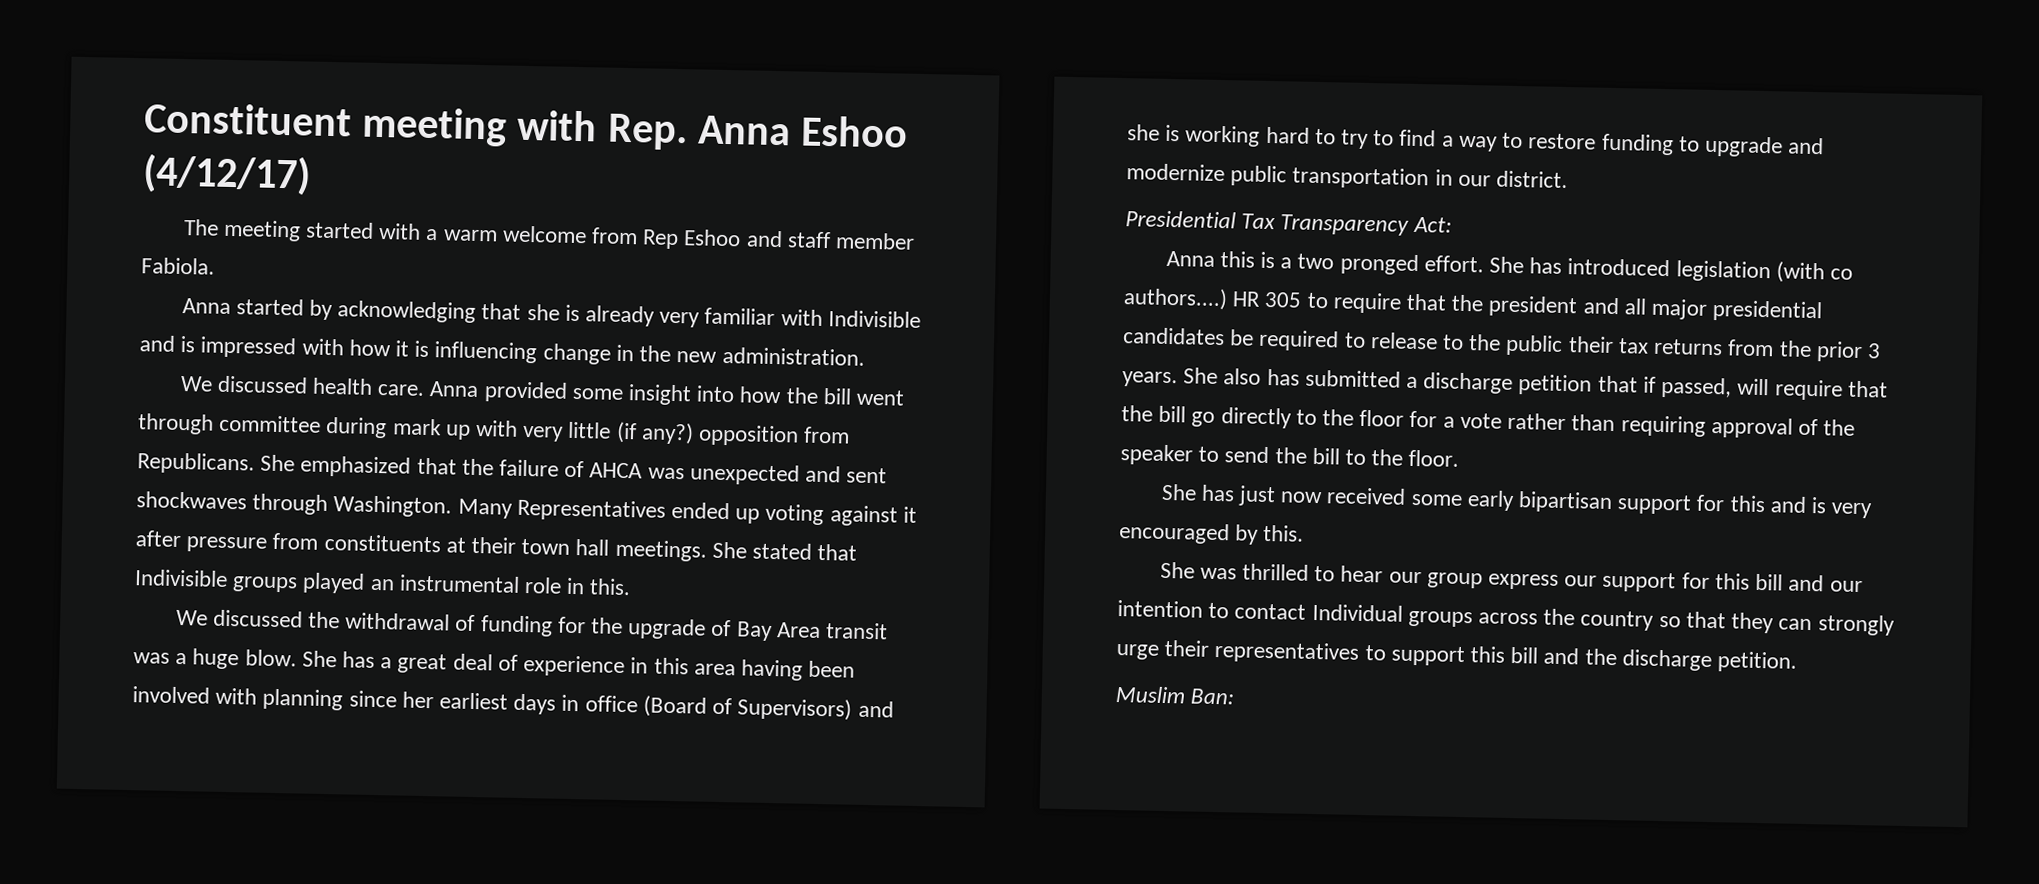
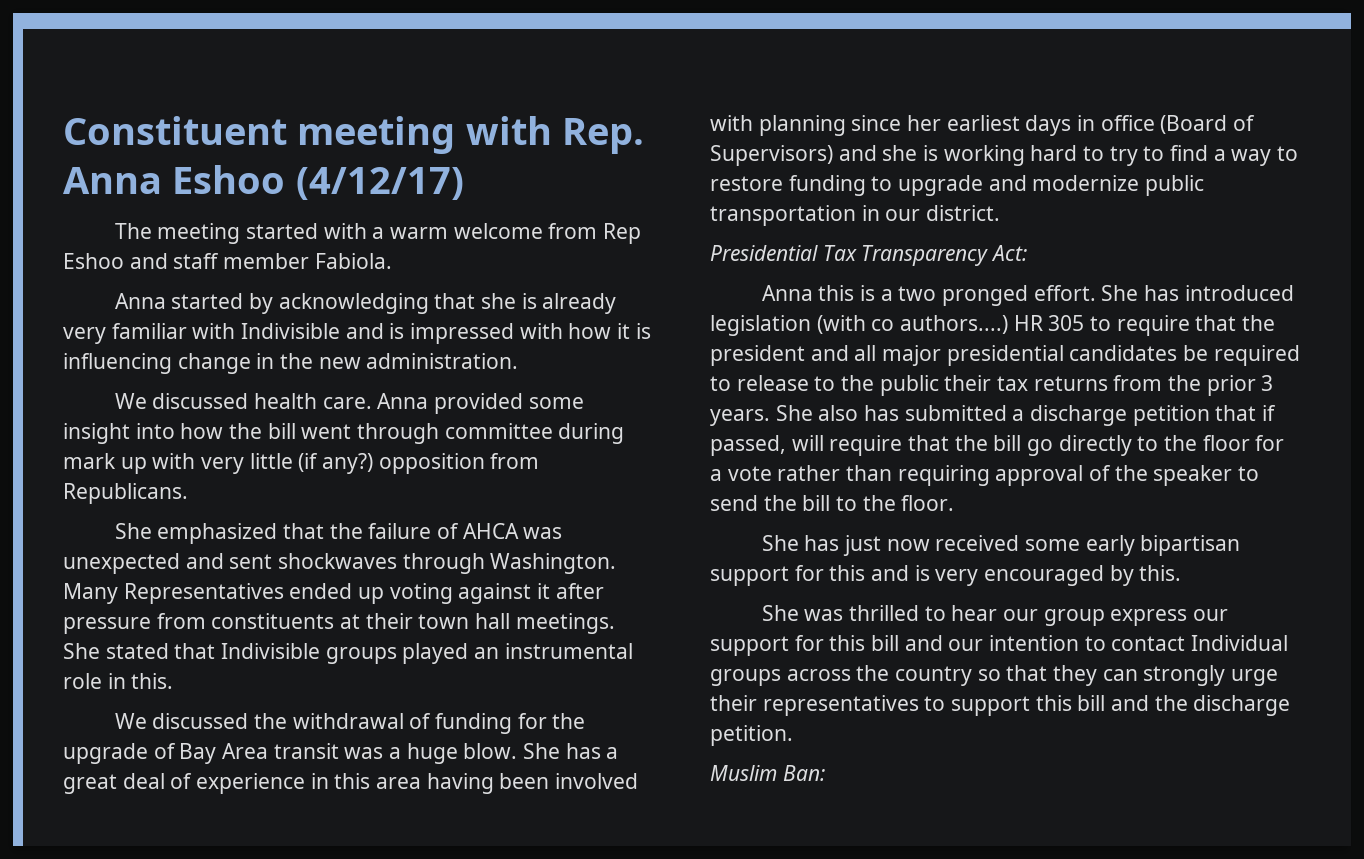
- Anna provided some insight into how the bill went through committee during mark up with very little (if any?) opposition from Republicans. She emphasized that the failure of AHCA was unexpected and sent shockwaves through Washington.
+ Anna provided some insight into how the bill went through committee during mark up with very little (if any?) opposition from Republicans.
+ She emphasized that the failure of AHCA was unexpected and sent shockwaves through Washington.

